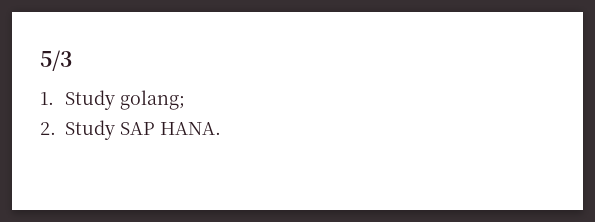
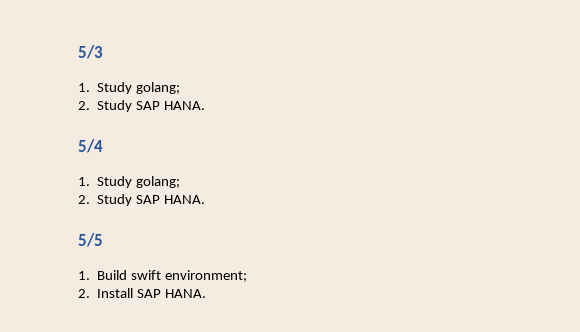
+ 5/4
+ 1. Study golang;
+ 2. Study SAP HANA.
+ 5/5
+ 1. Build swift environment;
+ 2. Install SAP HANA.

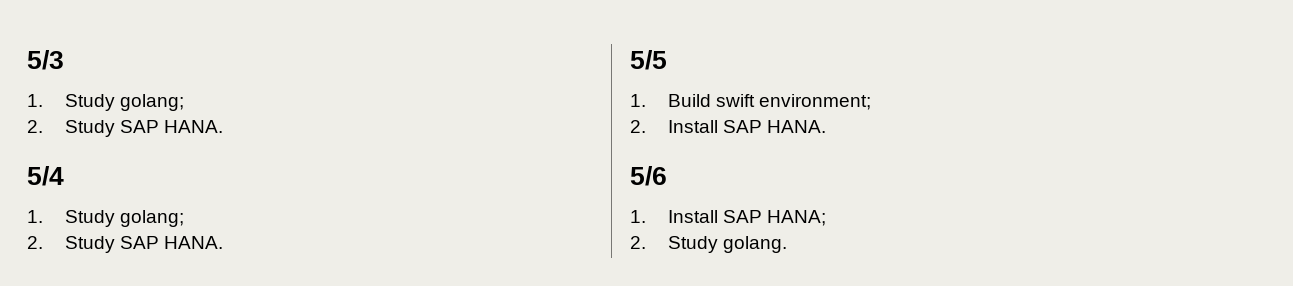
+ 5/6
+ 1. Install SAP HANA;
+ 2. Study golang.

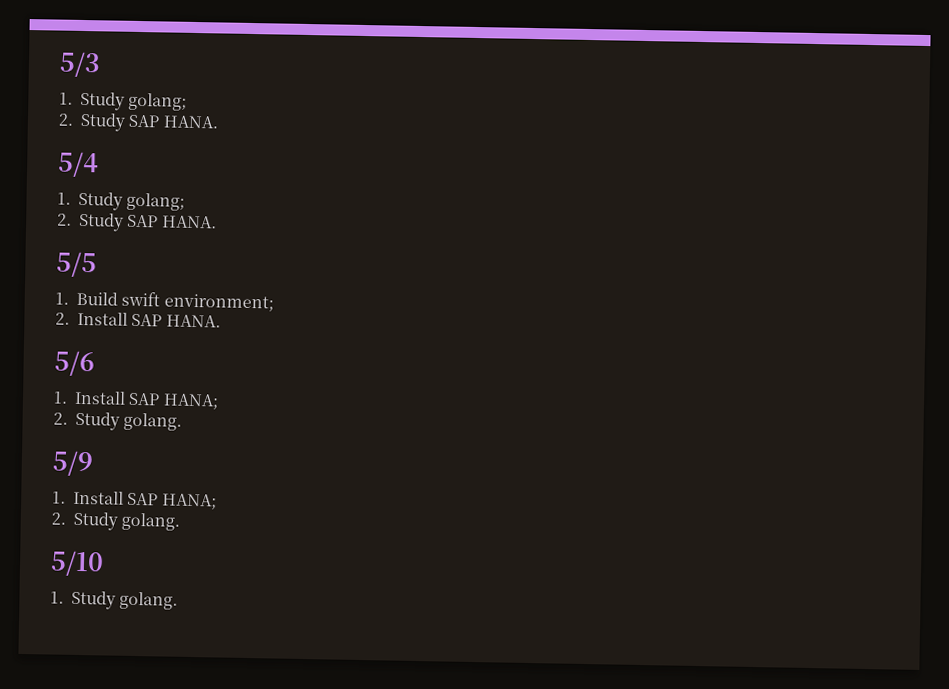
+ 5/9
+ 1. Install SAP HANA;
+ 2. Study golang.
+ 5/10
+ 1. Study golang.

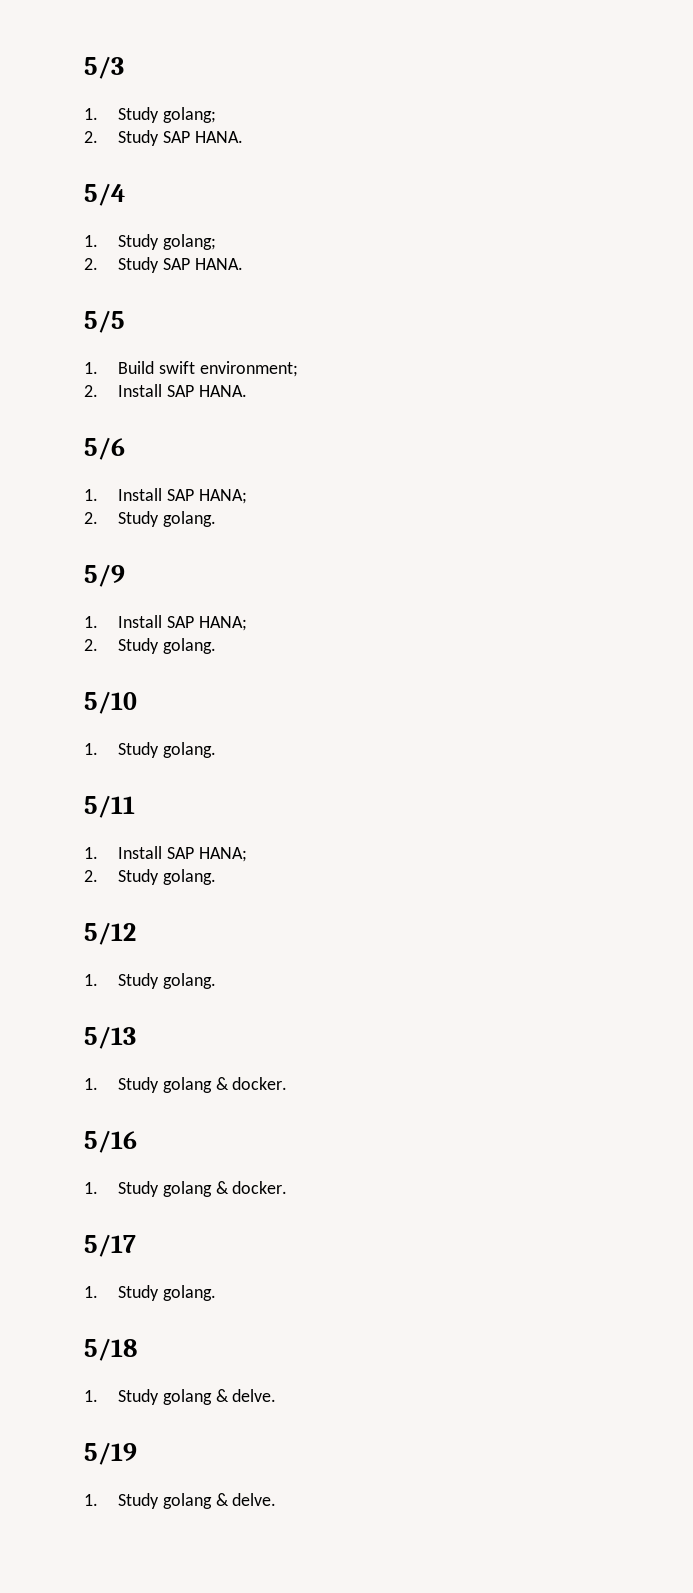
+ 5/11
+ 1. Install SAP HANA;
+ 2. Study golang.
+ 5/12
+ 1. Study golang.
+ 5/13
+ 1. Study golang & docker.
+ 5/16
+ 1. Study golang & docker.
+ 5/17
+ 1. Study golang.
+ 5/18
+ 1. Study golang & delve.
+ 5/19
+ 1. Study golang & delve.

